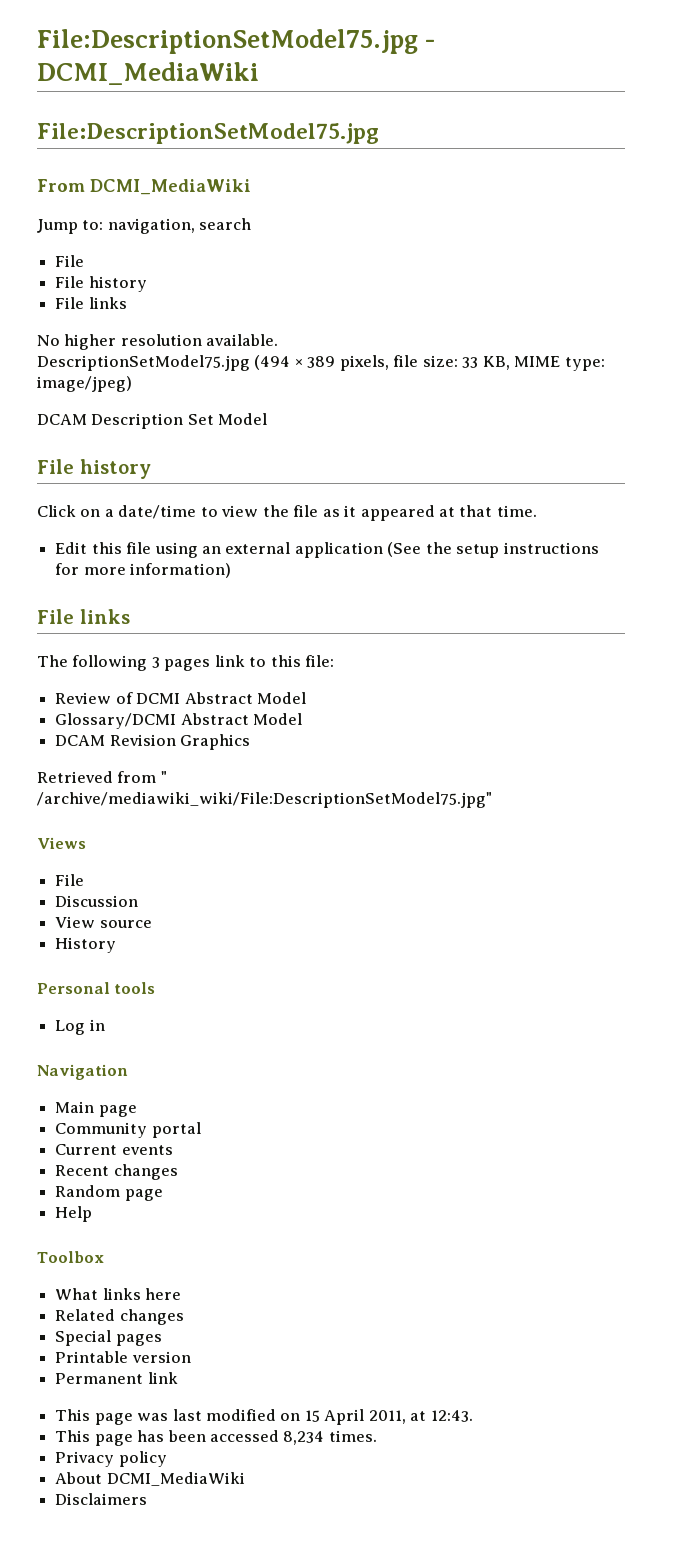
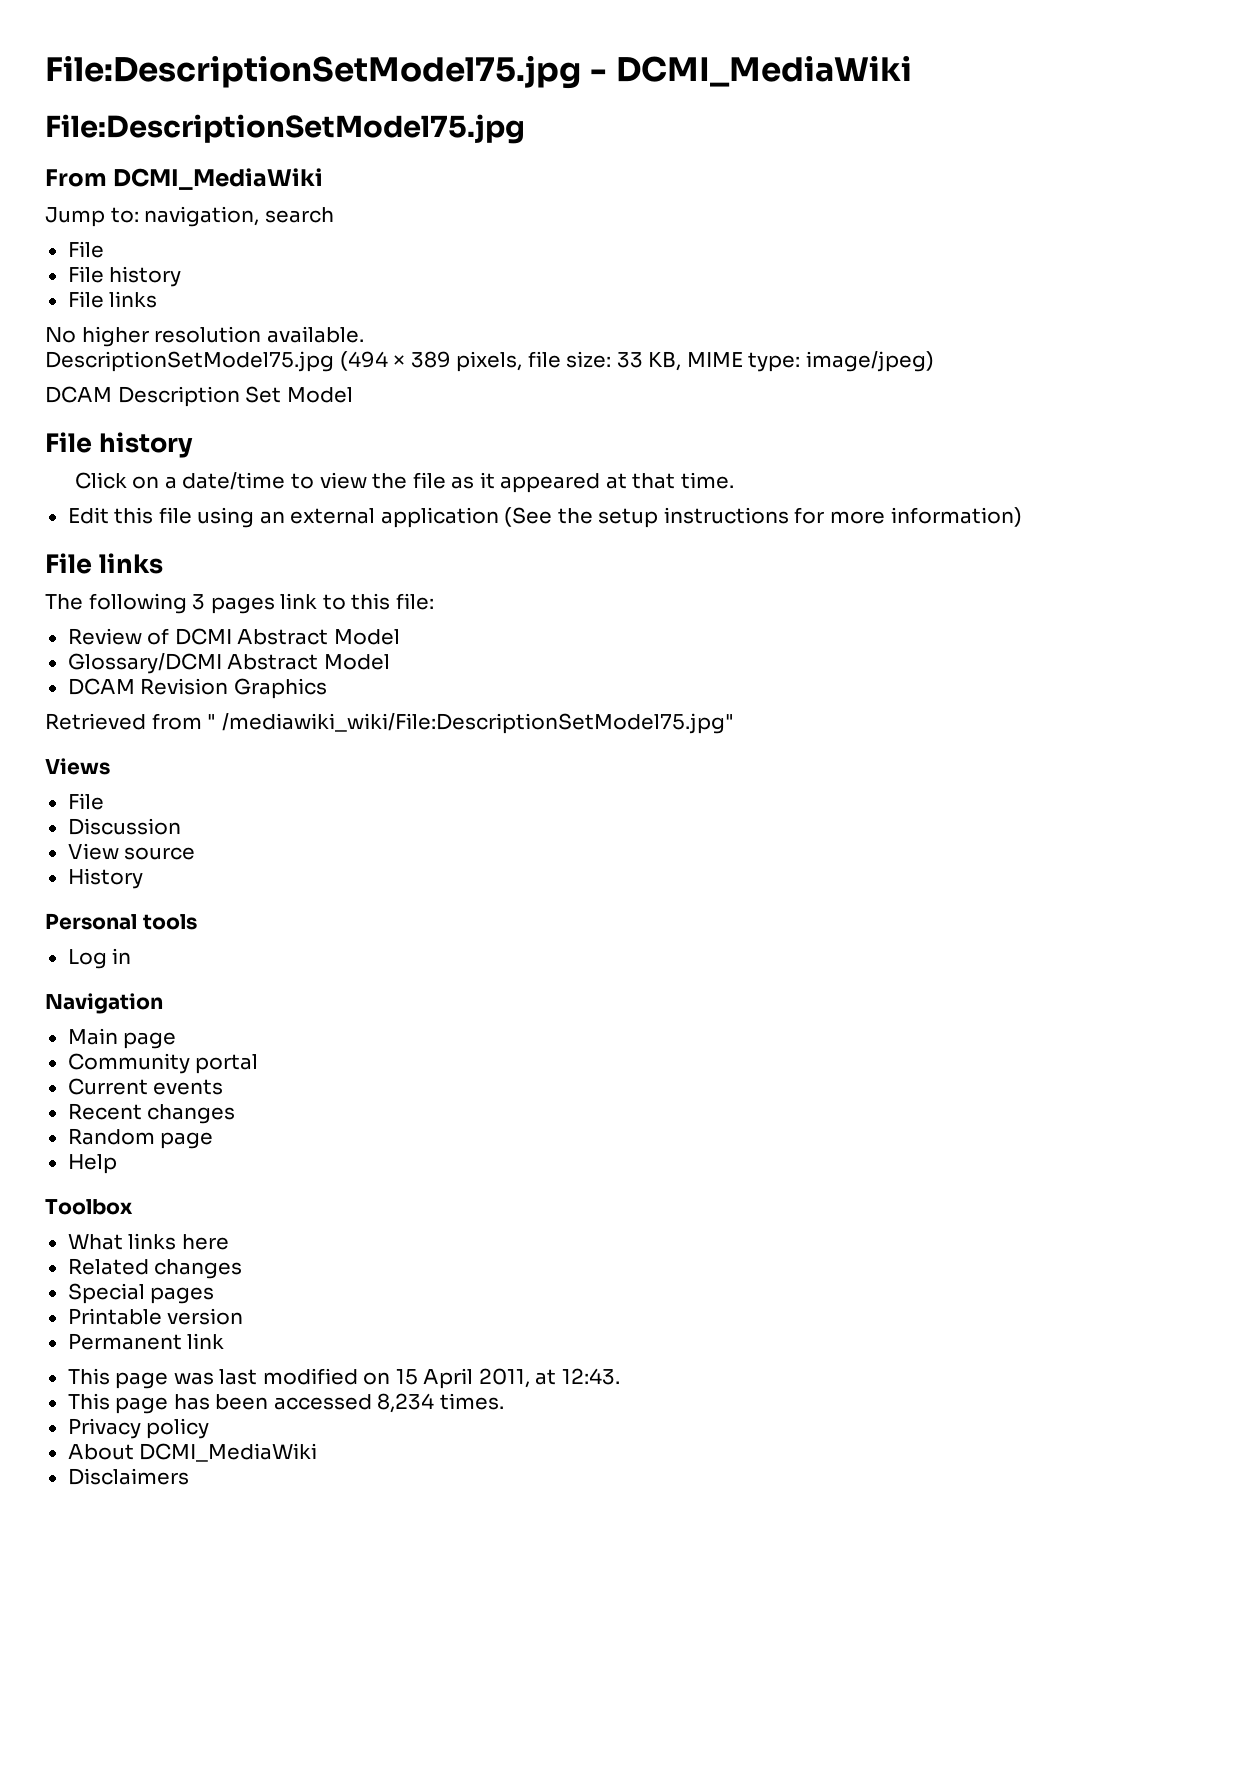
- Retrieved from " /archive/mediawiki_wiki/File:DescriptionSetModel75.jpg"
+ Retrieved from " /mediawiki_wiki/File:DescriptionSetModel75.jpg"

